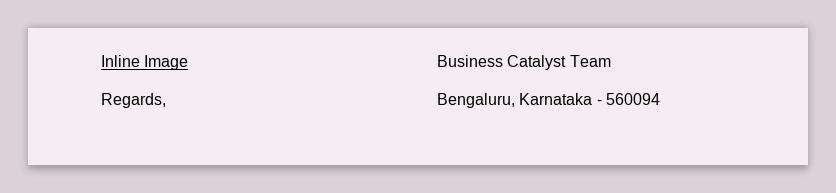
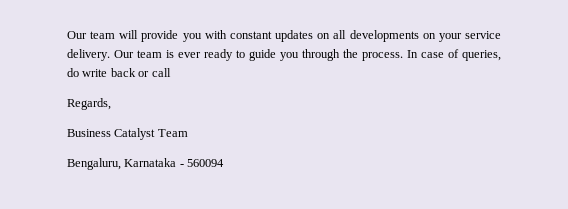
- Inline Image
+ Our team will provide you with constant updates on all developments on your service delivery. Our team is ever ready to guide you through the process. In case of queries, do write back or call

